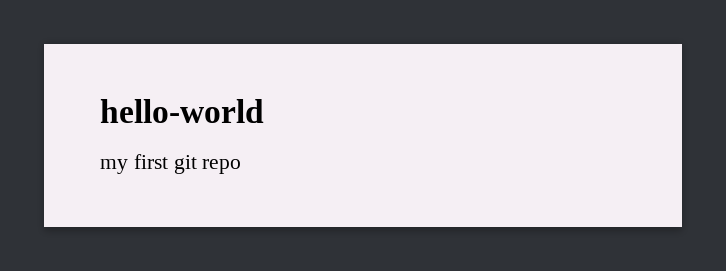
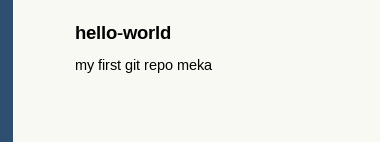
- my first git repo
+ my first git repo meka

